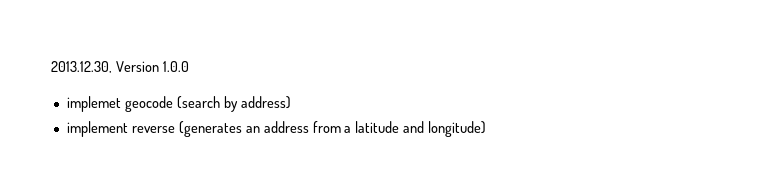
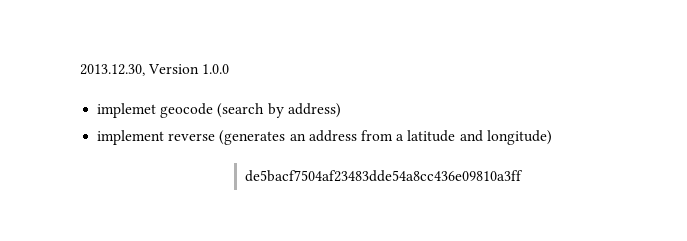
+ de5bacf7504af23483dde54a8cc436e09810a3ff

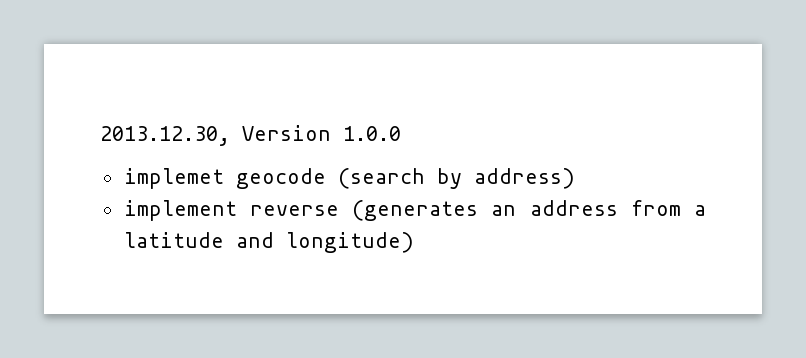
- de5bacf7504af23483dde54a8cc436e09810a3ff

